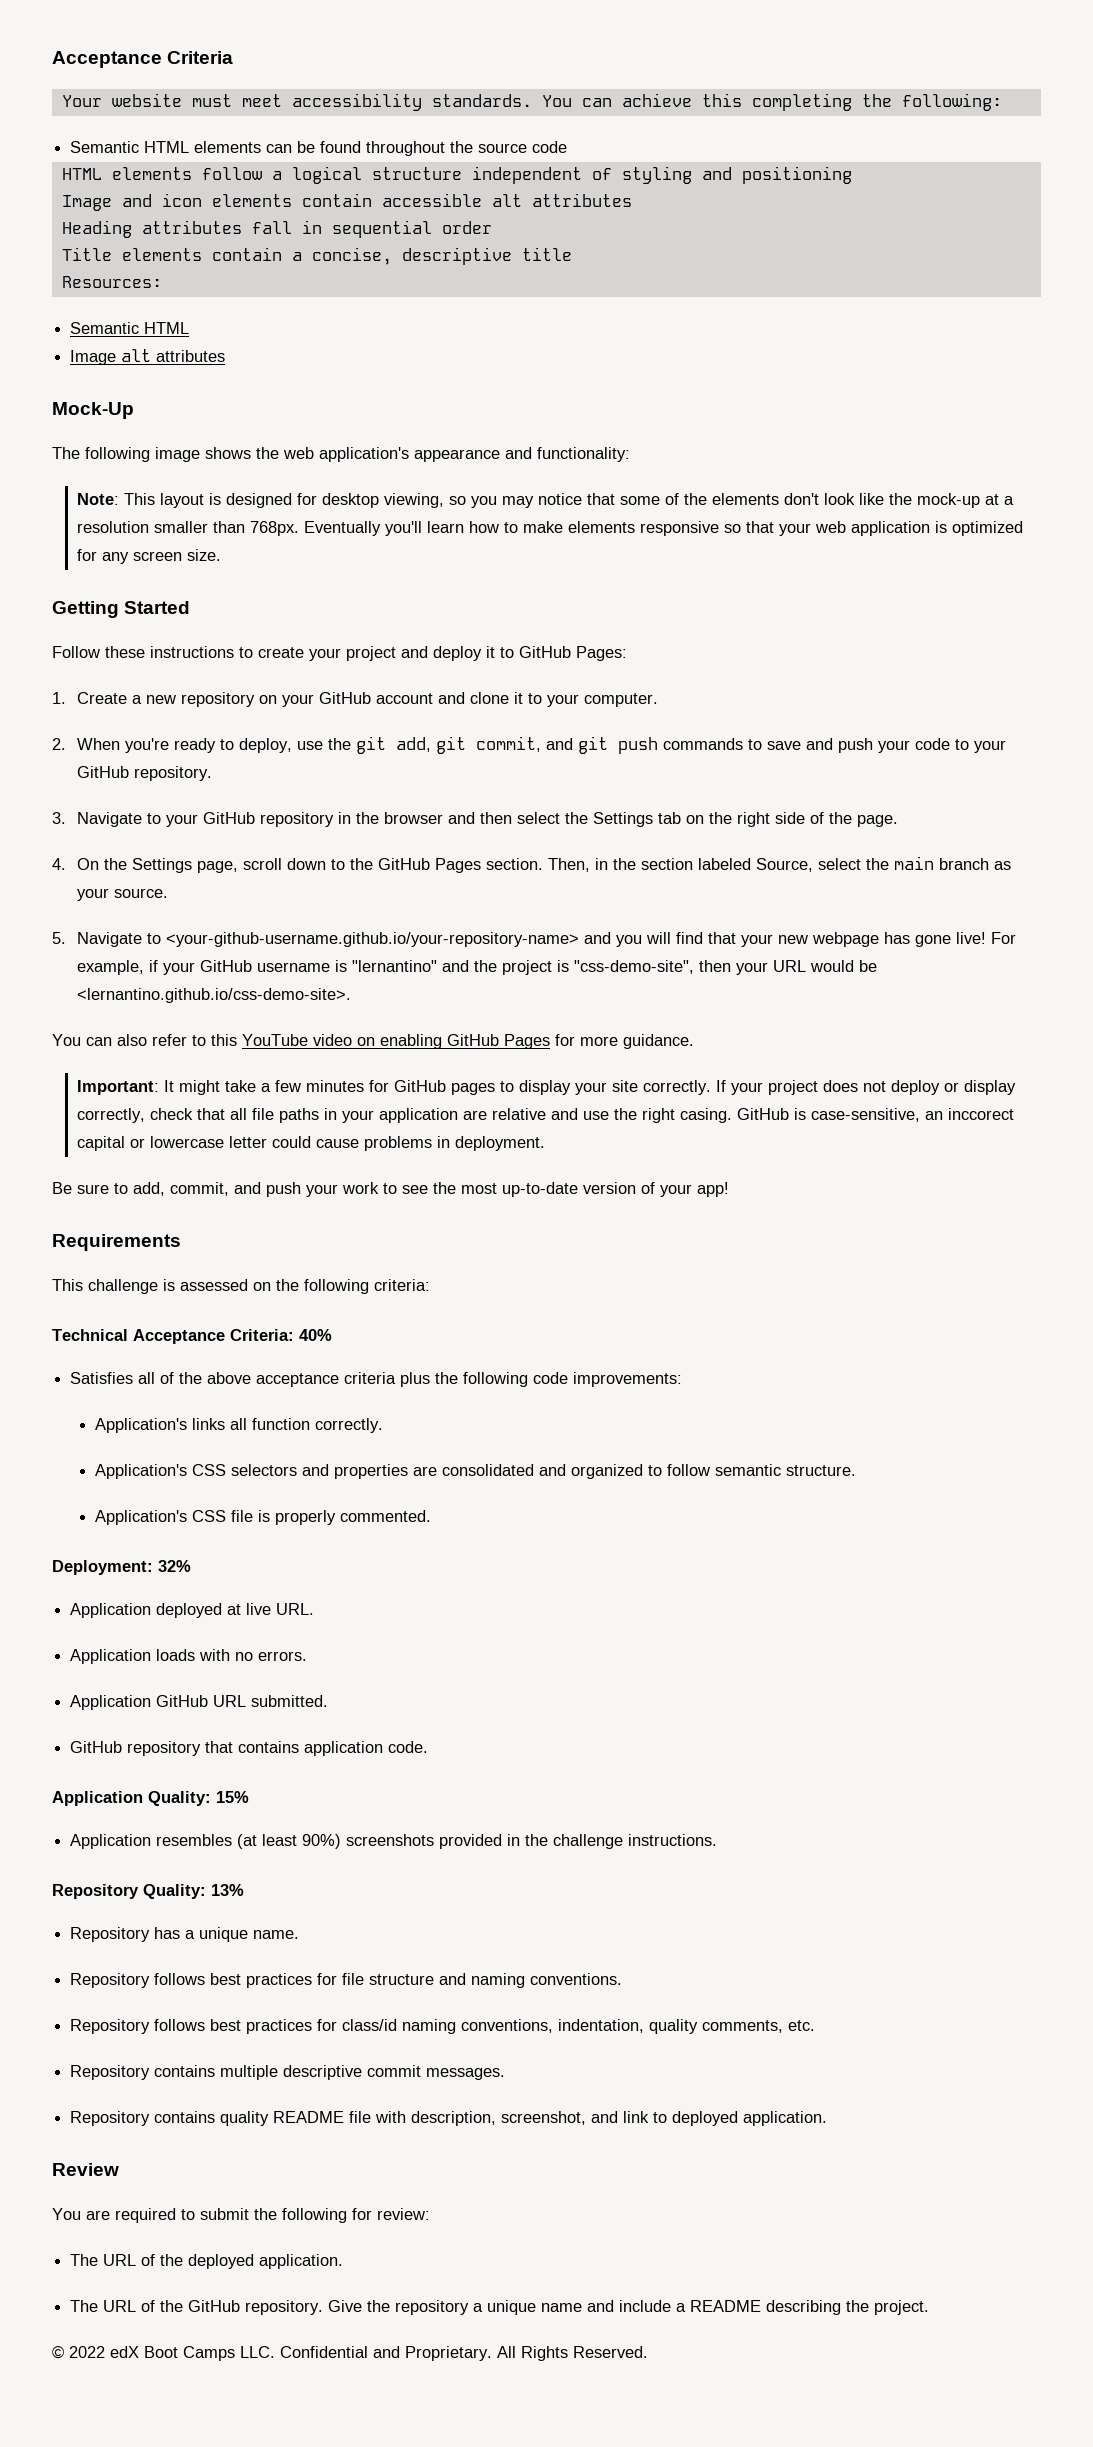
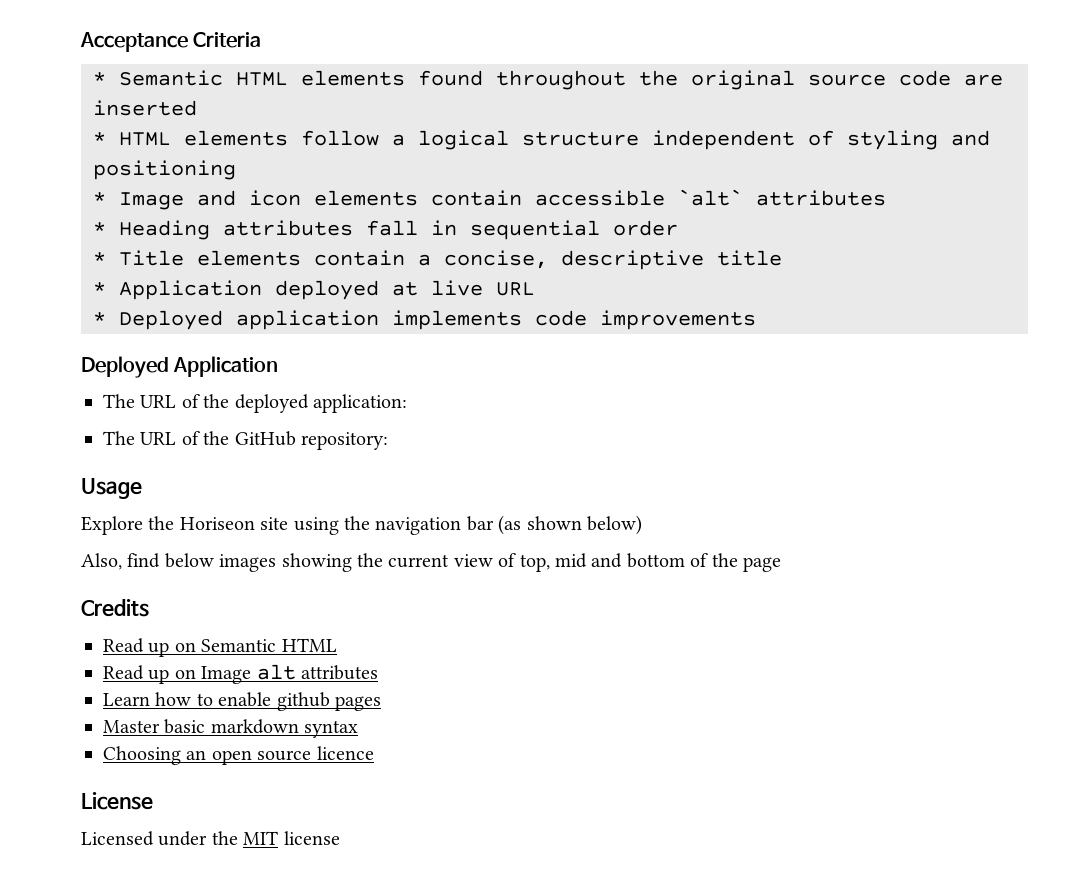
- Your website must meet accessibility standards. You can achieve this completing the following:
- Semantic HTML elements can be found throughout the source code
- HTML elements follow a logical structure independent of styling and positioning
+ * Semantic HTML elements found throughout the original source code are inserted
+ * HTML elements follow a logical structure independent of styling and positioning
- Image and icon elements contain accessible alt attributes
- Heading attributes fall in sequential order
+ * Image and icon elements contain accessible `alt` attributes
+ * Heading attributes fall in sequential order
- Title elements contain a concise, descriptive title
+ * Title elements contain a concise, descriptive title
- Resources:
- Semantic HTML
- Image alt attributes
- Mock-Up
- The following image shows the web application's appearance and functionality:
- Note: This layout is designed for desktop viewing, so you may notice that some of the elements don't look like the mock-up at a resolution smaller than 768px. Eventually you'll learn how to make elements responsive so that your web application is optimized for any screen size.
- Getting Started
- Follow these instructions to create your project and deploy it to GitHub Pages:
- 1. Create a new repository on your GitHub account and clone it to your computer.
- 2. When you're ready to deploy, use the git add, git commit, and git push commands to save and push your code to your GitHub repository.
- 3. Navigate to your GitHub repository in the browser and then select the Settings tab on the right side of the page.
- 4. On the Settings page, scroll down to the GitHub Pages section. Then, in the section labeled Source, select the main branch as your source.
- 5. Navigate to <your-github-username.github.io/your-repository-name> and you will find that your new webpage has gone live! For example, if your GitHub username is "lernantino" and the project is "css-demo-site", then your URL would be <lernantino.github.io/css-demo-site>.
- You can also refer to this YouTube video on enabling GitHub Pages for more guidance.
- Important: It might take a few minutes for GitHub pages to display your site correctly. If your project does not deploy or display correctly, check that all file paths in your application are relative and use the right casing. GitHub is case-sensitive, an inccorect capital or lowercase letter could cause problems in deployment.
- Be sure to add, commit, and push your work to see the most up-to-date version of your app!
- Requirements
- This challenge is assessed on the following criteria:
- Technical Acceptance Criteria: 40%
- Satisfies all of the above acceptance criteria plus the following code improvements:
- Application's links all function correctly.
- Application's CSS selectors and properties are consolidated and organized to follow semantic structure.
- Application's CSS file is properly commented.
- Deployment: 32%
- Application deployed at live URL.
- Application loads with no errors.
- Application GitHub URL submitted.
- GitHub repository that contains application code.
- Application Quality: 15%
- Application resembles (at least 90%) screenshots provided in the challenge instructions.
- Repository Quality: 13%
- Repository has a unique name.
- Repository follows best practices for file structure and naming conventions.
- Repository follows best practices for class/id naming conventions, indentation, quality comments, etc.
- Repository contains multiple descriptive commit messages.
- Repository contains quality README file with description, screenshot, and link to deployed application.
- Review
- You are required to submit the following for review:
+ * Application deployed at live URL
+ * Deployed application implements code improvements
+ Deployed Application
- The URL of the deployed application.
+ The URL of the deployed application:
- The URL of the GitHub repository. Give the repository a unique name and include a README describing the project.
- © 2022 edX Boot Camps LLC. Confidential and Proprietary. All Rights Reserved.
+ The URL of the GitHub repository:
+ Usage
+ Explore the Horiseon site using the navigation bar (as shown below)
+ Also, find below images showing the current view of top, mid and bottom of the page
+ Credits
+ Read up on Semantic HTML
+ Read up on Image alt attributes
+ Learn how to enable github pages
+ Master basic markdown syntax
+ Choosing an open source licence
+ License
+ Licensed under the MIT license

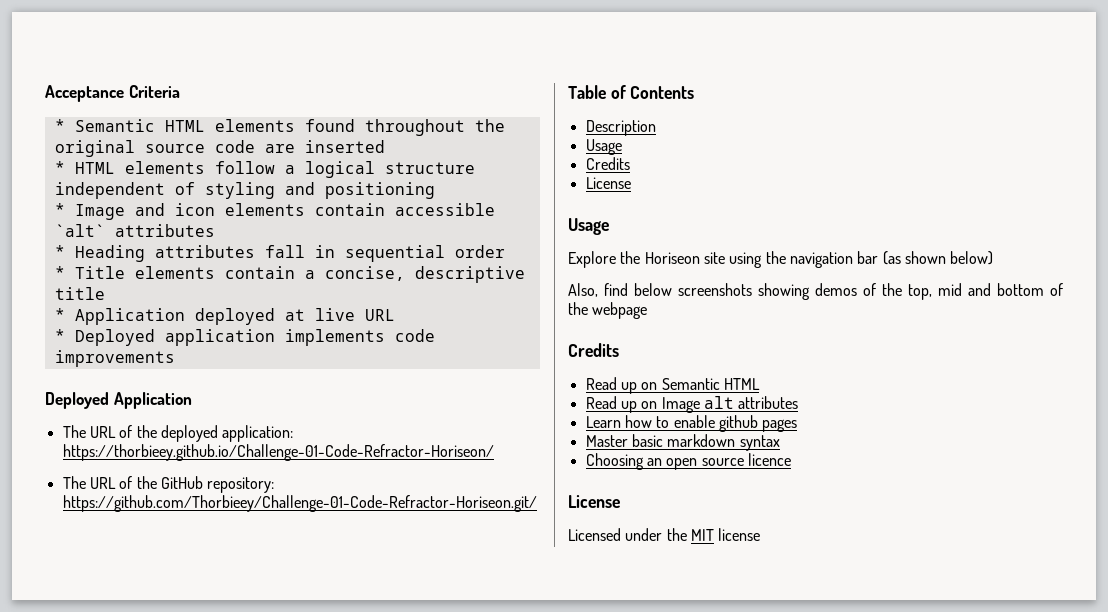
- The URL of the deployed application:
+ The URL of the deployed application: https://thorbieey.github.io/Challenge-01-Code-Refractor-Horiseon/
- The URL of the GitHub repository:
+ The URL of the GitHub repository: https://github.com/Thorbieey/Challenge-01-Code-Refractor-Horiseon.git/
+ Table of Contents
+ Description
+ Usage
+ Credits
+ License
- Also, find below images showing the current view of top, mid and bottom of the page
+ Also, find below screenshots showing demos of the top, mid and bottom of the webpage

